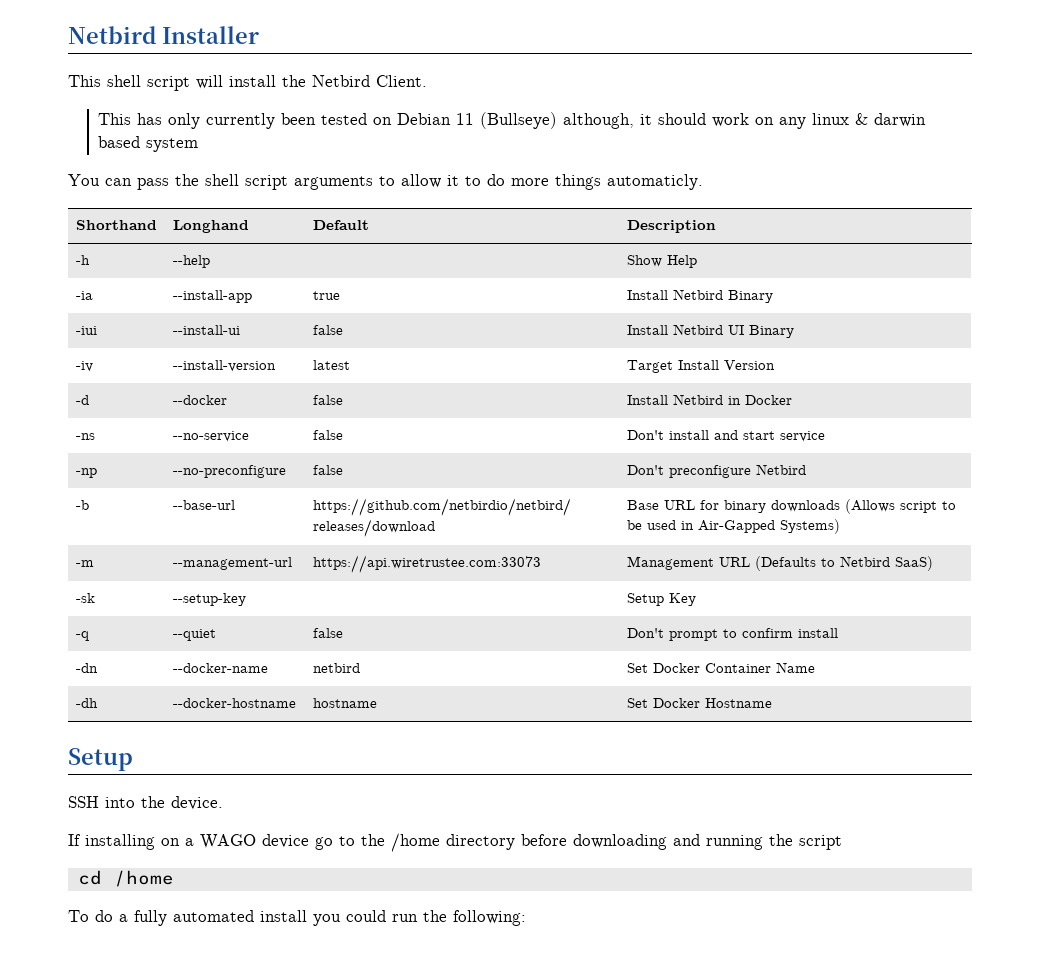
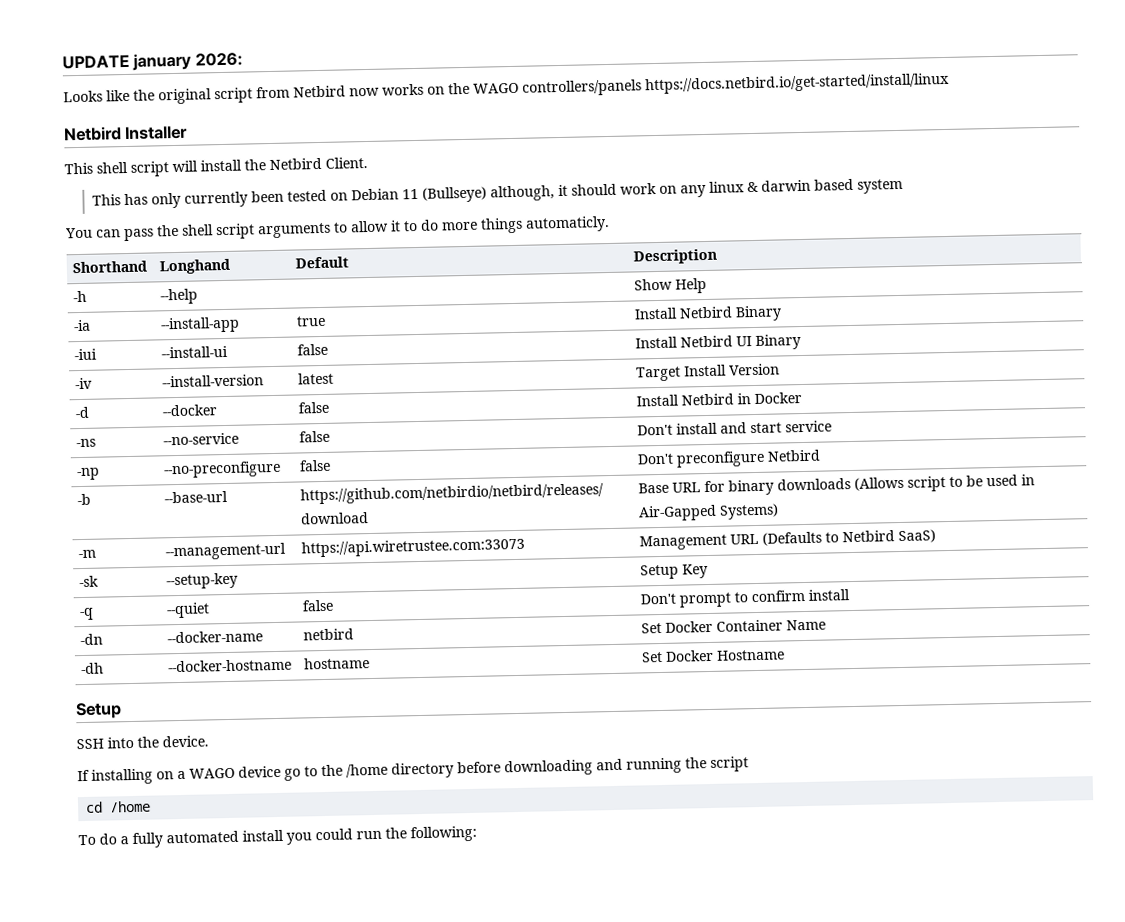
+ UPDATE january 2026:
+ Looks like the original script from Netbird now works on the WAGO controllers/panels https://docs.netbird.io/get-started/install/linux

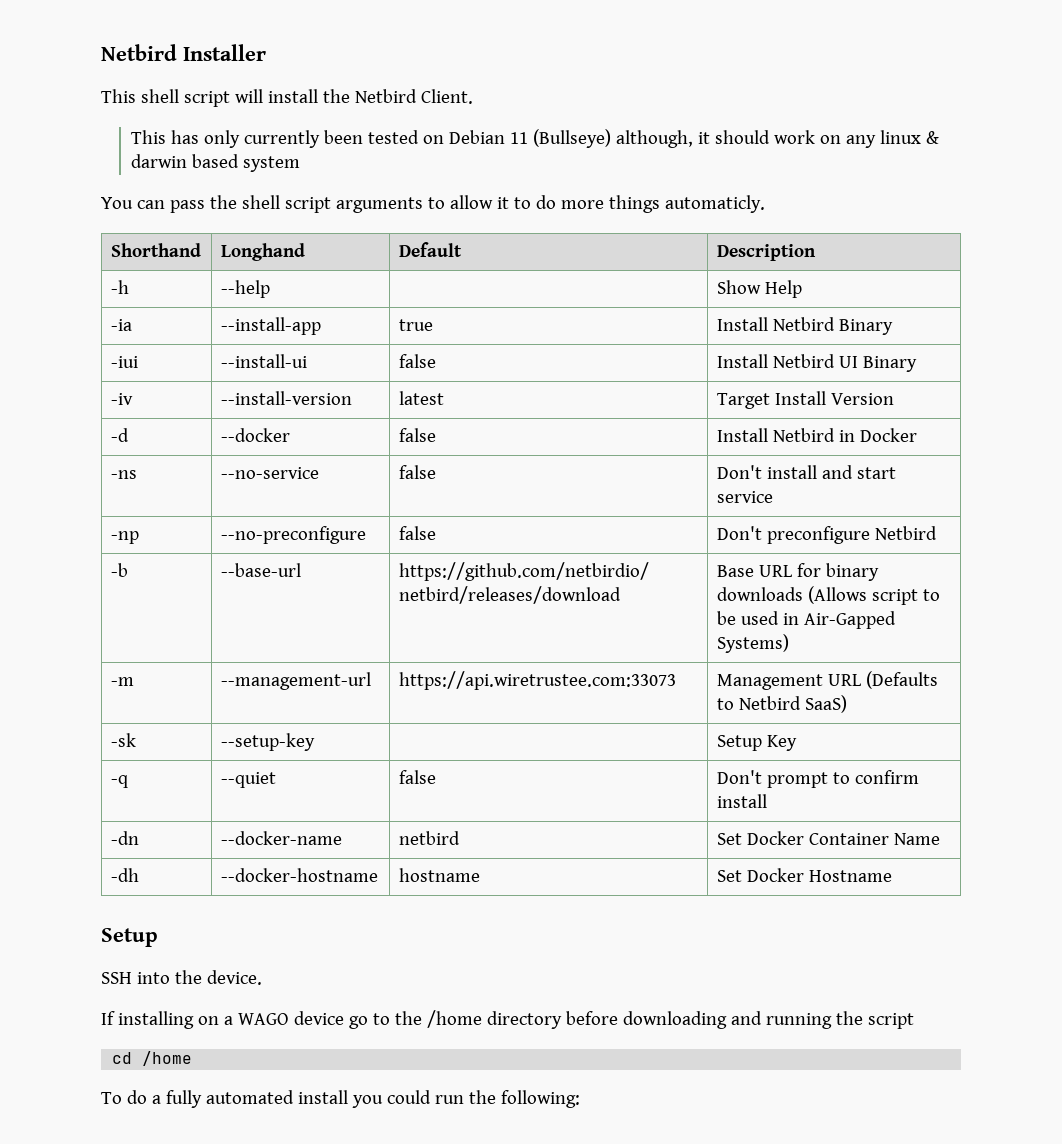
- UPDATE january 2026:
- Looks like the original script from Netbird now works on the WAGO controllers/panels https://docs.netbird.io/get-started/install/linux

